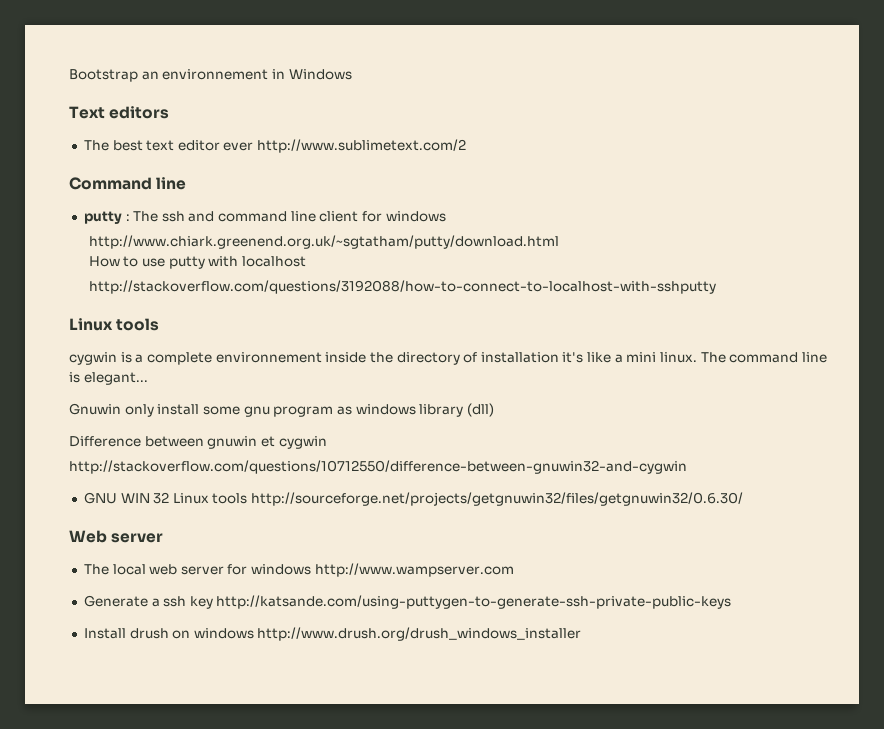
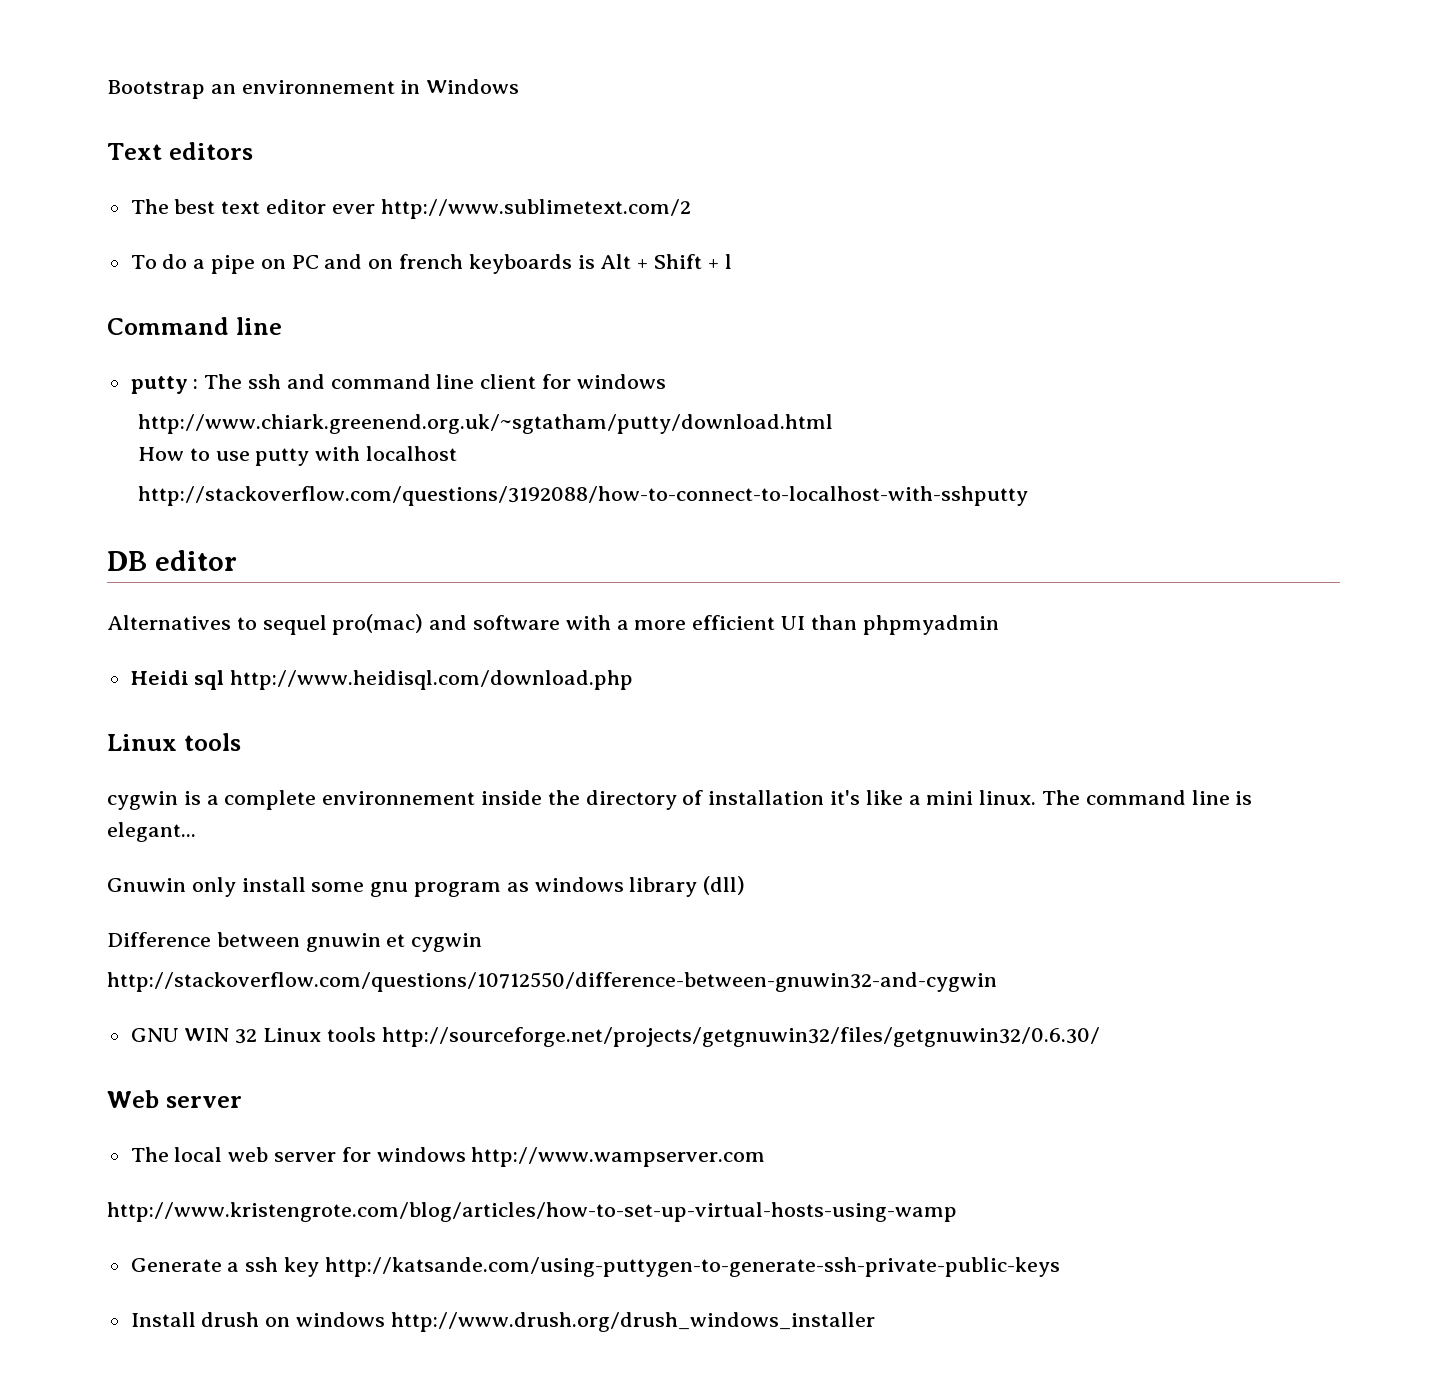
+ To do a pipe on PC and on french keyboards is Alt + Shift + l
+ DB editor
+ Alternatives to sequel pro(mac) and software with a more efficient UI than phpmyadmin
+ Heidi sql http://www.heidisql.com/download.php
+ http://www.kristengrote.com/blog/articles/how-to-set-up-virtual-hosts-using-wamp

